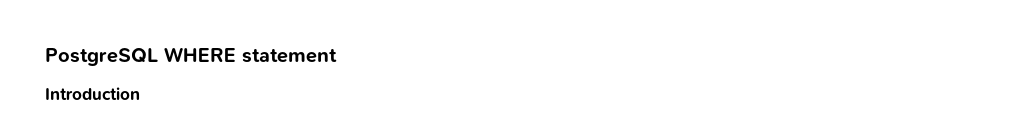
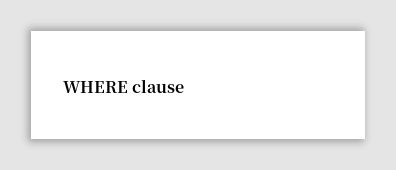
- PostgreSQL WHERE statement
- Introduction
+ WHERE clause

